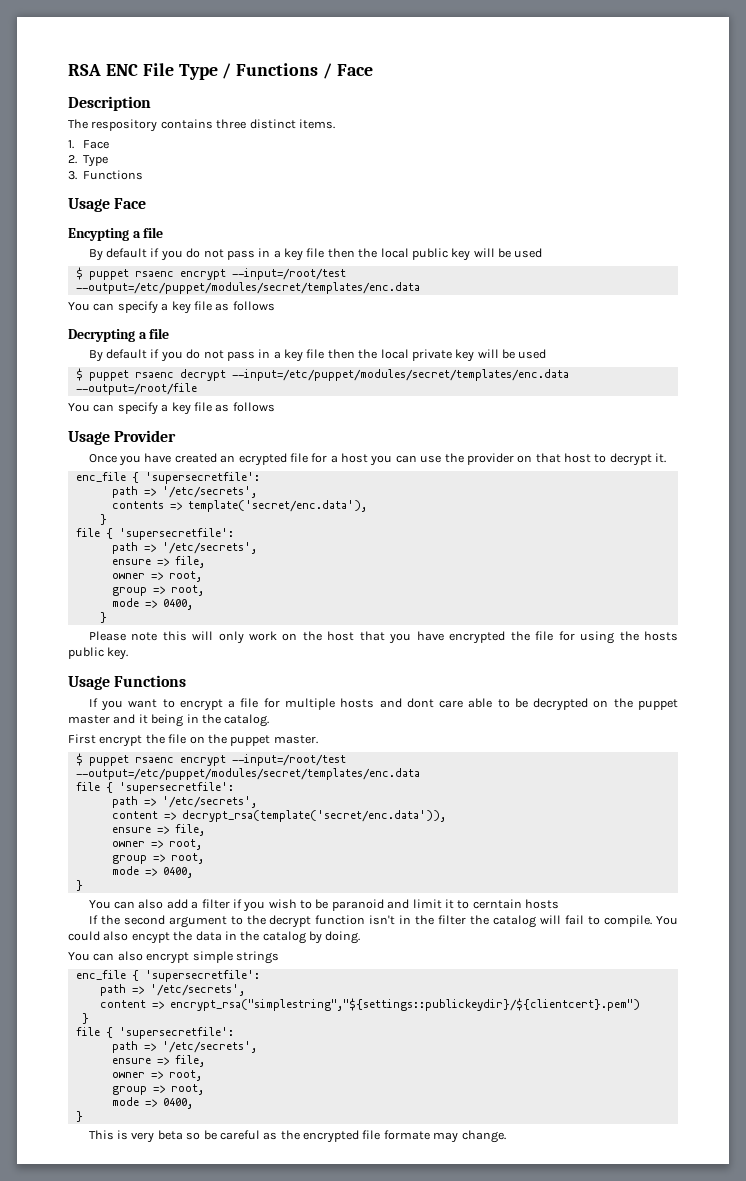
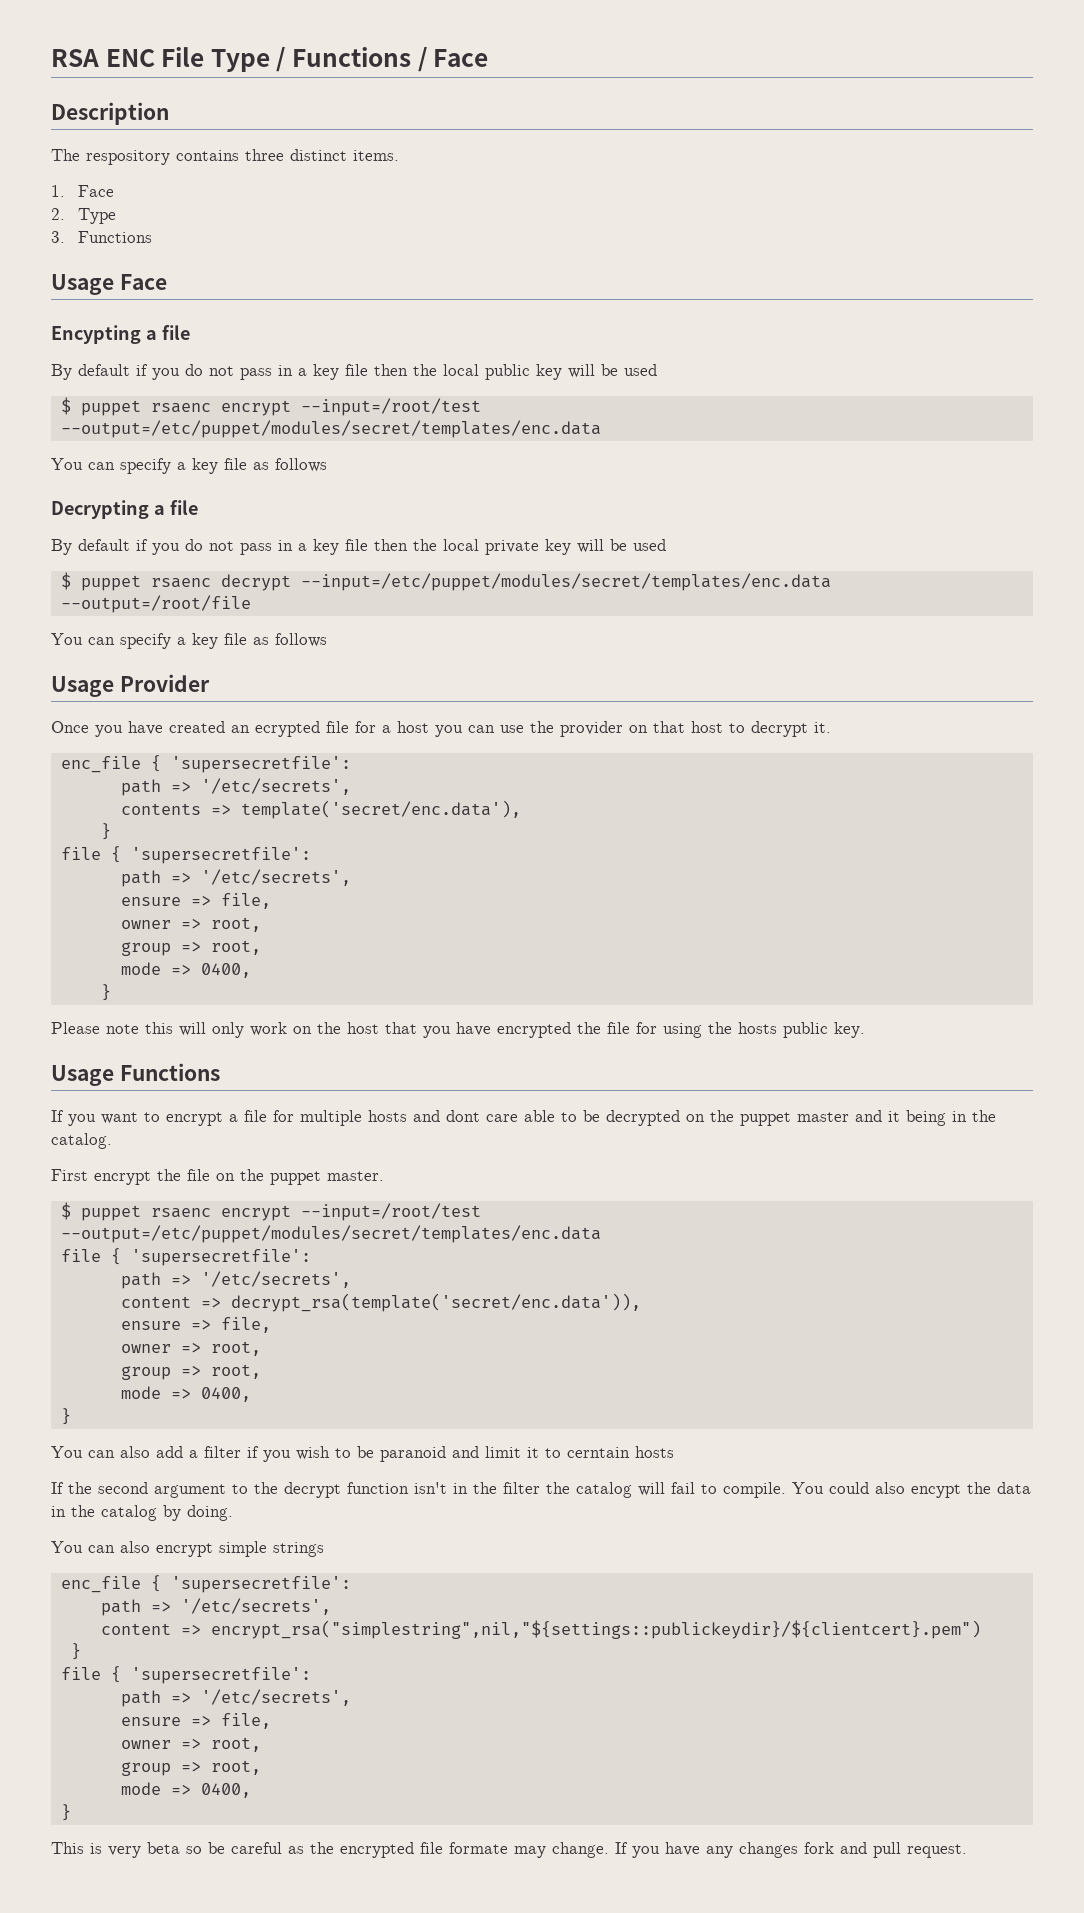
- content => encrypt_rsa("simplestring","${settings::publickeydir}/${clientcert}.pem")
+ content => encrypt_rsa("simplestring",nil,"${settings::publickeydir}/${clientcert}.pem")
+ If you have any changes fork and pull request.

